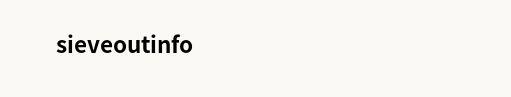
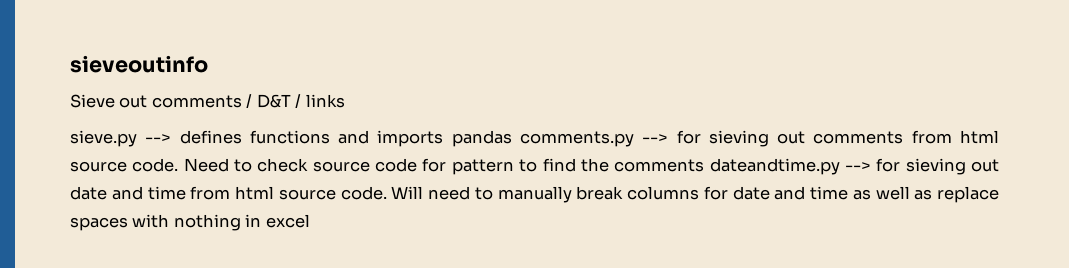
+ Sieve out comments / D&T / links
+ sieve.py --> defines functions and imports pandas comments.py --> for sieving out comments from html source code. Need to check source code for pattern to find the comments dateandtime.py --> for sieving out date and time from html source code. Will need to manually break columns for date and time as well as replace spaces with nothing in excel

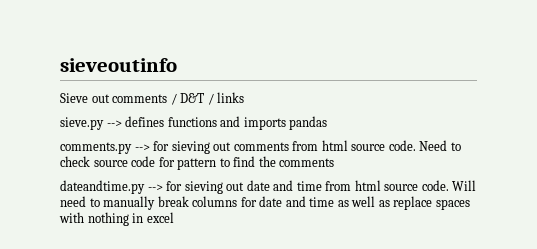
- sieve.py --> defines functions and imports pandas comments.py --> for sieving out comments from html source code.
+ sieve.py --> defines functions and imports pandas
+ comments.py --> for sieving out comments from html source code.
- Need to check source code for pattern to find the comments dateandtime.py --> for sieving out date and time from html source code.
+ Need to check source code for pattern to find the comments
+ dateandtime.py --> for sieving out date and time from html source code.

